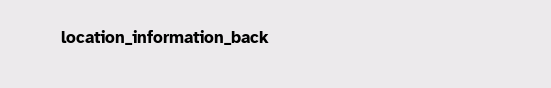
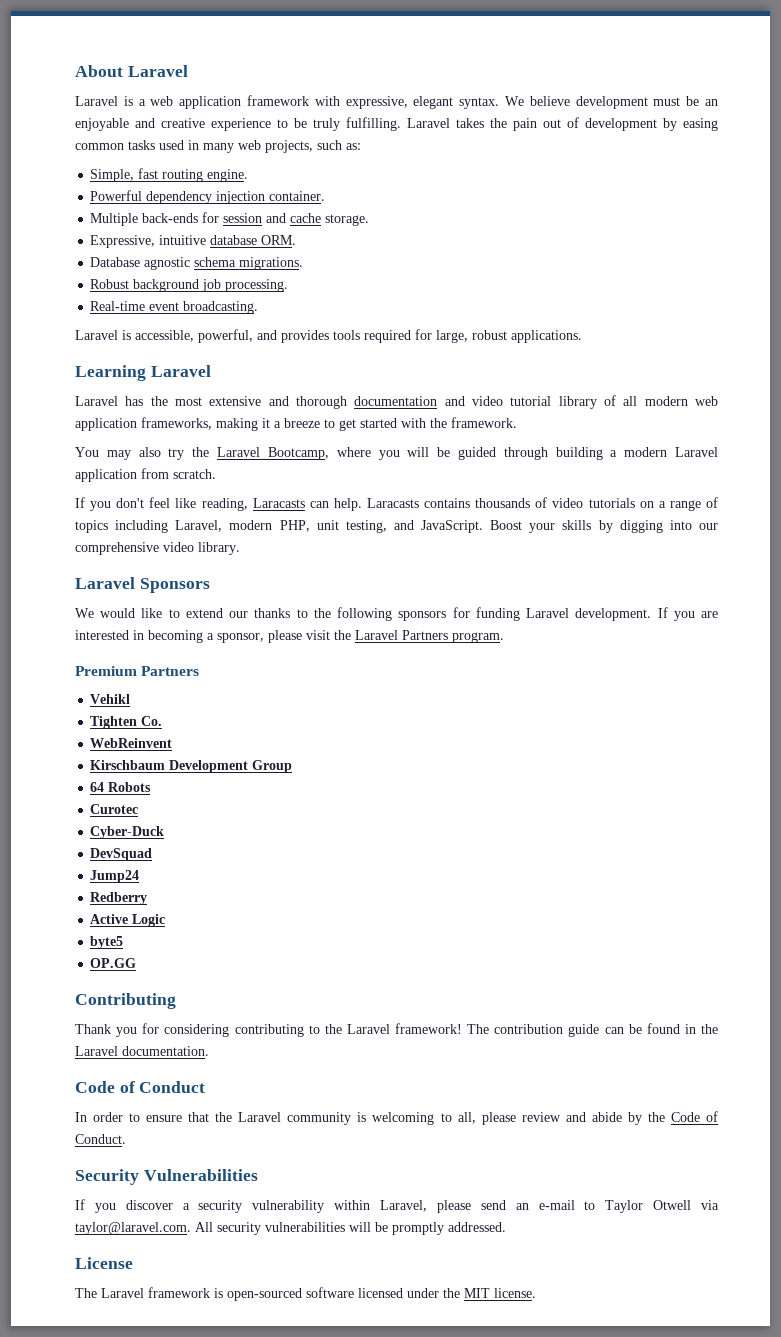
- location_information_back
+ About Laravel
+ Laravel is a web application framework with expressive, elegant syntax. We believe development must be an enjoyable and creative experience to be truly fulfilling. Laravel takes the pain out of development by easing common tasks used in many web projects, such as:
+ Simple, fast routing engine.
+ Powerful dependency injection container.
+ Multiple back-ends for session and cache storage.
+ Expressive, intuitive database ORM.
+ Database agnostic schema migrations.
+ Robust background job processing.
+ Real-time event broadcasting.
+ Laravel is accessible, powerful, and provides tools required for large, robust applications.
+ Learning Laravel
+ Laravel has the most extensive and thorough documentation and video tutorial library of all modern web application frameworks, making it a breeze to get started with the framework.
+ You may also try the Laravel Bootcamp, where you will be guided through building a modern Laravel application from scratch.
+ If you don't feel like reading, Laracasts can help. Laracasts contains thousands of video tutorials on a range of topics including Laravel, modern PHP, unit testing, and JavaScript. Boost your skills by digging into our comprehensive video library.
+ Laravel Sponsors
+ We would like to extend our thanks to the following sponsors for funding Laravel development. If you are interested in becoming a sponsor, please visit the Laravel Partners program.
+ Premium Partners
+ Vehikl
+ Tighten Co.
+ WebReinvent
+ Kirschbaum Development Group
+ 64 Robots
+ Curotec
+ Cyber-Duck
+ DevSquad
+ Jump24
+ Redberry
+ Active Logic
+ byte5
+ OP.GG
+ Contributing
+ Thank you for considering contributing to the Laravel framework! The contribution guide can be found in the Laravel documentation.
+ Code of Conduct
+ In order to ensure that the Laravel community is welcoming to all, please review and abide by the Code of Conduct.
+ Security Vulnerabilities
+ If you discover a security vulnerability within Laravel, please send an e-mail to Taylor Otwell via taylor@laravel.com. All security vulnerabilities will be promptly addressed.
+ License
+ The Laravel framework is open-sourced software licensed under the MIT license.

